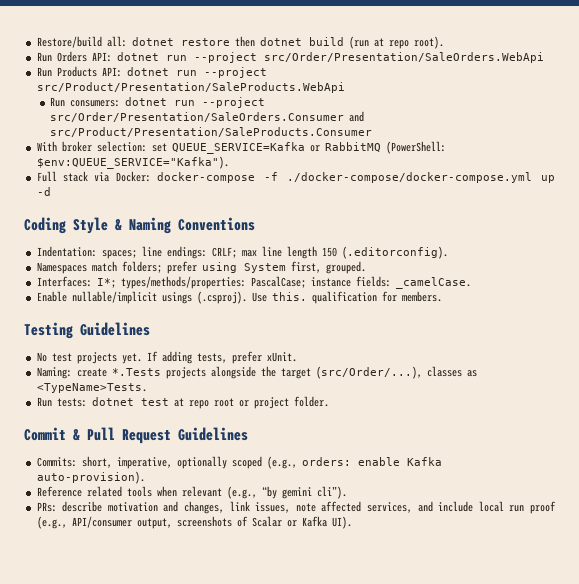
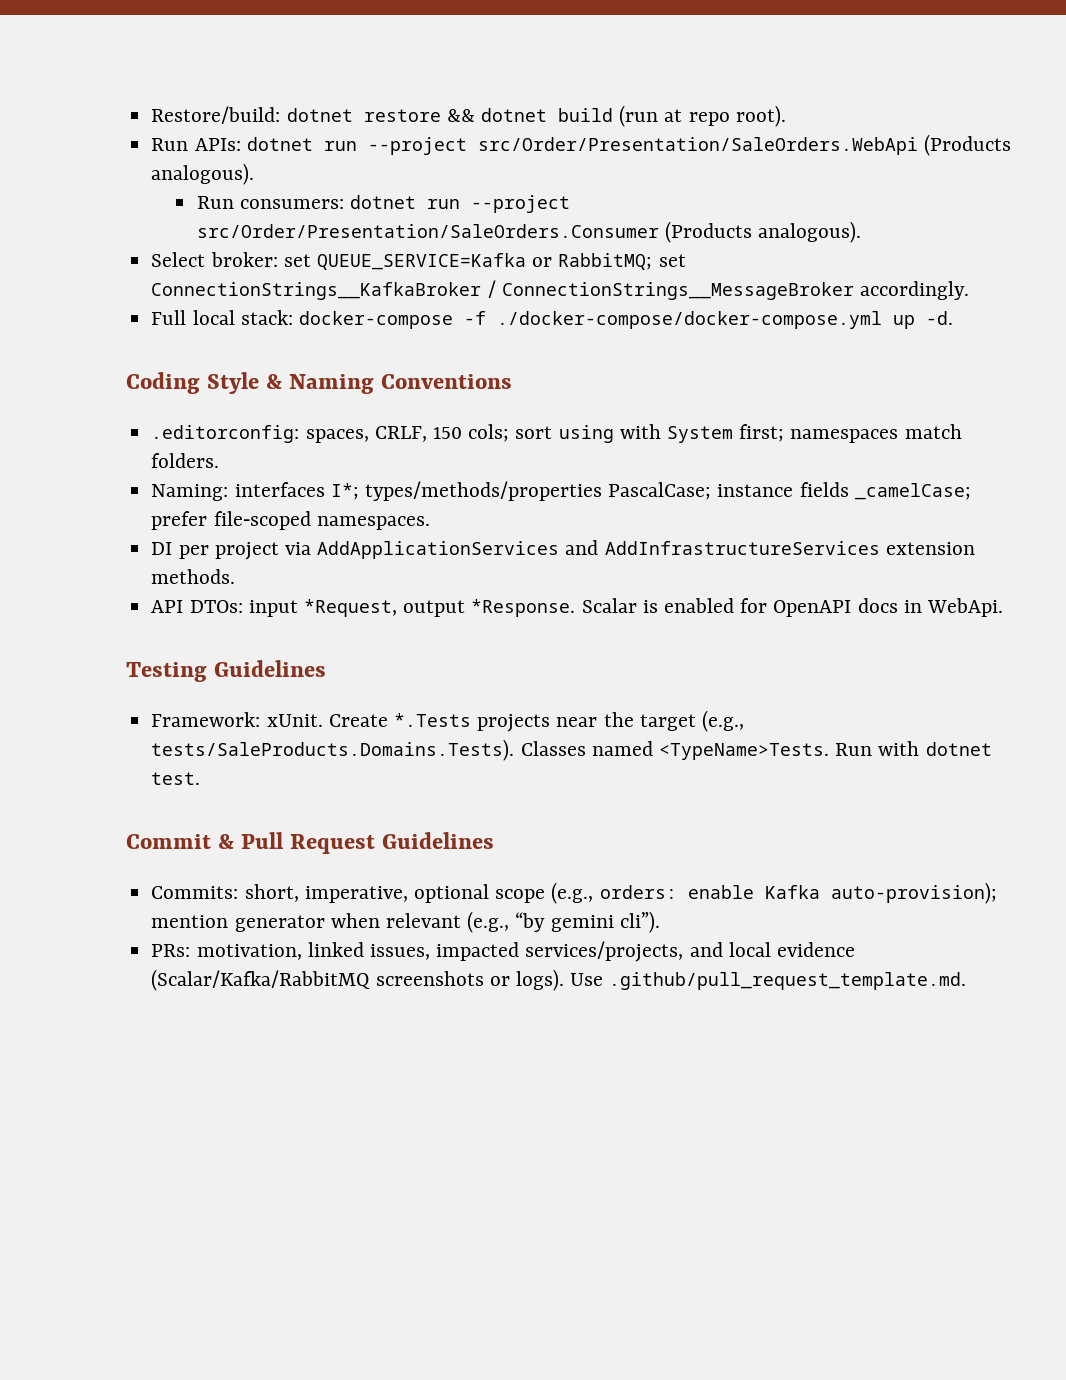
- Restore/build all: dotnet restore then dotnet build (run at repo root).
+ Restore/build: dotnet restore && dotnet build (run at repo root).
- Run Orders API: dotnet run --project src/Order/Presentation/SaleOrders.WebApi
- Run Products API: dotnet run --project src/Product/Presentation/SaleProducts.WebApi
+ Run APIs: dotnet run --project src/Order/Presentation/SaleOrders.WebApi (Products analogous).
- Run consumers: dotnet run --project src/Order/Presentation/SaleOrders.Consumer and src/Product/Presentation/SaleProducts.Consumer
- With broker selection: set QUEUE_SERVICE=Kafka or RabbitMQ (PowerShell: $env:QUEUE_SERVICE="Kafka").
- Full stack via Docker: docker-compose -f ./docker-compose/docker-compose.yml up -d
+ Run consumers: dotnet run --project src/Order/Presentation/SaleOrders.Consumer (Products analogous).
+ Select broker: set QUEUE_SERVICE=Kafka or RabbitMQ; set ConnectionStrings__KafkaBroker / ConnectionStrings__MessageBroker accordingly.
+ Full local stack: docker-compose -f ./docker-compose/docker-compose.yml up -d.
- Indentation: spaces; line endings: CRLF; max line length 150 (.editorconfig).
- Namespaces match folders; prefer using System first, grouped.
- Interfaces: I*; types/methods/properties: PascalCase; instance fields: _camelCase.
- Enable nullable/implicit usings (.csproj). Use this. qualification for members.
+ .editorconfig: spaces, CRLF, 150 cols; sort using with System first; namespaces match folders.
+ Naming: interfaces I*; types/methods/properties PascalCase; instance fields _camelCase; prefer file‑scoped namespaces.
+ DI per project via AddApplicationServices and AddInfrastructureServices extension methods.
+ API DTOs: input *Request, output *Response. Scalar is enabled for OpenAPI docs in WebApi.
  Testing Guidelines
- No test projects yet. If adding tests, prefer xUnit.
- Naming: create *.Tests projects alongside the target (src/Order/...), classes as <TypeName>Tests.
- Run tests: dotnet test at repo root or project folder.
+ Framework: xUnit. Create *.Tests projects near the target (e.g., tests/SaleProducts.Domains.Tests). Classes named <TypeName>Tests. Run with dotnet test.
- Commits: short, imperative, optionally scoped (e.g., orders: enable Kafka auto-provision).
- Reference related tools when relevant (e.g., “by gemini cli”).
+ Commits: short, imperative, optional scope (e.g., orders: enable Kafka auto-provision); mention generator when relevant (e.g., “by gemini cli”).
- PRs: describe motivation and changes, link issues, note affected services, and include local run proof (e.g., API/consumer output, screenshots of Scalar or Kafka UI).
+ PRs: motivation, linked issues, impacted services/projects, and local evidence (Scalar/Kafka/RabbitMQ screenshots or logs). Use .github/pull_request_template.md.

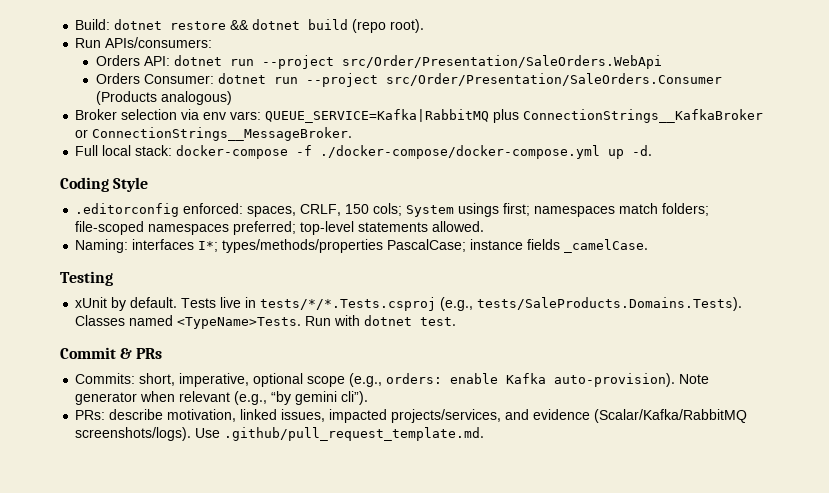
- Restore/build: dotnet restore && dotnet build (run at repo root).
+ Build: dotnet restore && dotnet build (repo root).
- Run APIs: dotnet run --project src/Order/Presentation/SaleOrders.WebApi (Products analogous).
- Run consumers: dotnet run --project src/Order/Presentation/SaleOrders.Consumer (Products analogous).
- Select broker: set QUEUE_SERVICE=Kafka or RabbitMQ; set ConnectionStrings__KafkaBroker / ConnectionStrings__MessageBroker accordingly.
+ Run APIs/consumers:
+ Orders API: dotnet run --project src/Order/Presentation/SaleOrders.WebApi
+ Orders Consumer: dotnet run --project src/Order/Presentation/SaleOrders.Consumer (Products analogous)
+ Broker selection via env vars: QUEUE_SERVICE=Kafka|RabbitMQ plus ConnectionStrings__KafkaBroker or ConnectionStrings__MessageBroker.
- Coding Style & Naming Conventions
- .editorconfig: spaces, CRLF, 150 cols; sort using with System first; namespaces match folders.
+ Coding Style
+ .editorconfig enforced: spaces, CRLF, 150 cols; System usings first; namespaces match folders; file‑scoped namespaces preferred; top‑level statements allowed.
- Naming: interfaces I*; types/methods/properties PascalCase; instance fields _camelCase; prefer file‑scoped namespaces.
- DI per project via AddApplicationServices and AddInfrastructureServices extension methods.
- API DTOs: input *Request, output *Response. Scalar is enabled for OpenAPI docs in WebApi.
- Testing Guidelines
- Framework: xUnit. Create *.Tests projects near the target (e.g., tests/SaleProducts.Domains.Tests). Classes named <TypeName>Tests.
+ Naming: interfaces I*; types/methods/properties PascalCase; instance fields _camelCase.
+ Testing
+ xUnit by default. Tests live in tests/*/*.Tests.csproj (e.g., tests/SaleProducts.Domains.Tests). Classes named <TypeName>Tests.
- Commit & Pull Request Guidelines
+ Commit & PRs
- Commits: short, imperative, optional scope (e.g., orders: enable Kafka auto-provision); mention generator when relevant (e.g., “by gemini cli”).
+ Commits: short, imperative, optional scope (e.g., orders: enable Kafka auto-provision). Note generator when relevant (e.g., “by gemini cli”).
- PRs: motivation, linked issues, impacted services/projects, and local evidence (Scalar/Kafka/RabbitMQ screenshots or logs).
+ PRs: describe motivation, linked issues, impacted projects/services, and evidence (Scalar/Kafka/RabbitMQ screenshots/logs).

